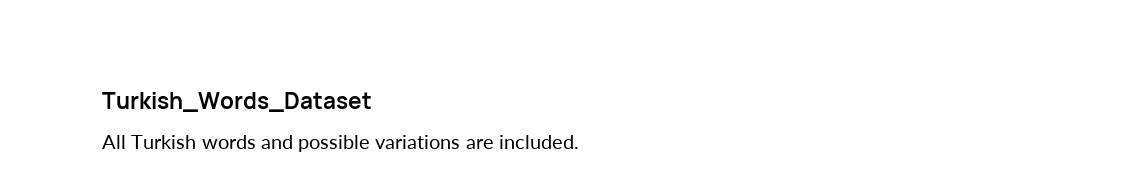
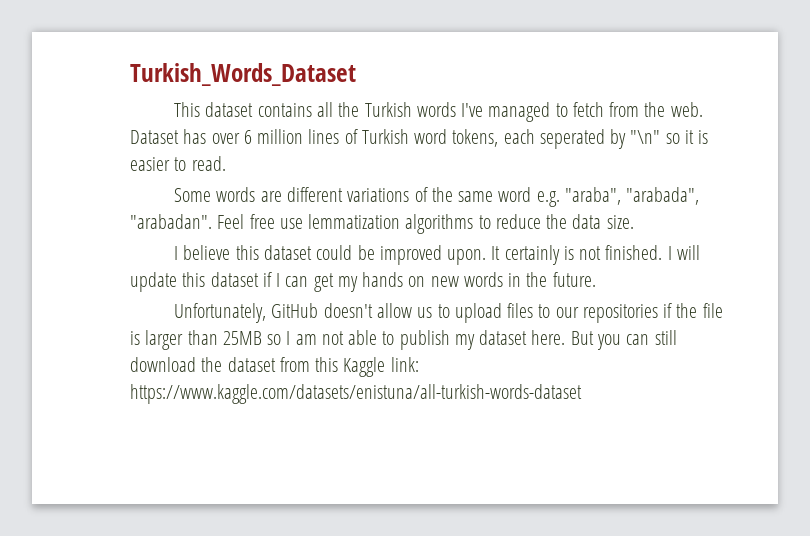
- All Turkish words and possible variations are included.
+ This dataset contains all the Turkish words I've managed to fetch from the web. Dataset has over 6 million lines of Turkish word tokens, each seperated by "\n" so it is easier to read.
+ Some words are different variations of the same word e.g. "araba", "arabada", "arabadan". Feel free use lemmatization algorithms to reduce the data size.
+ I believe this dataset could be improved upon. It certainly is not finished. I will update this dataset if I can get my hands on new words in the future.
+ Unfortunately, GitHub doesn't allow us to upload files to our repositories if the file is larger than 25MB so I am not able to publish my dataset here. But you can still download the dataset from this Kaggle link: https://www.kaggle.com/datasets/enistuna/all-turkish-words-dataset

